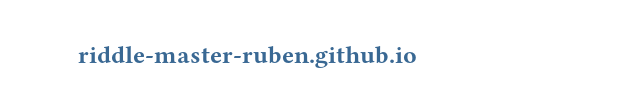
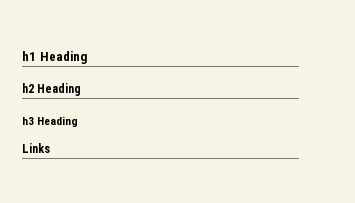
- riddle-master-ruben.github.io
+ h1 Heading
+ h2 Heading
+ h3 Heading
+ Links

